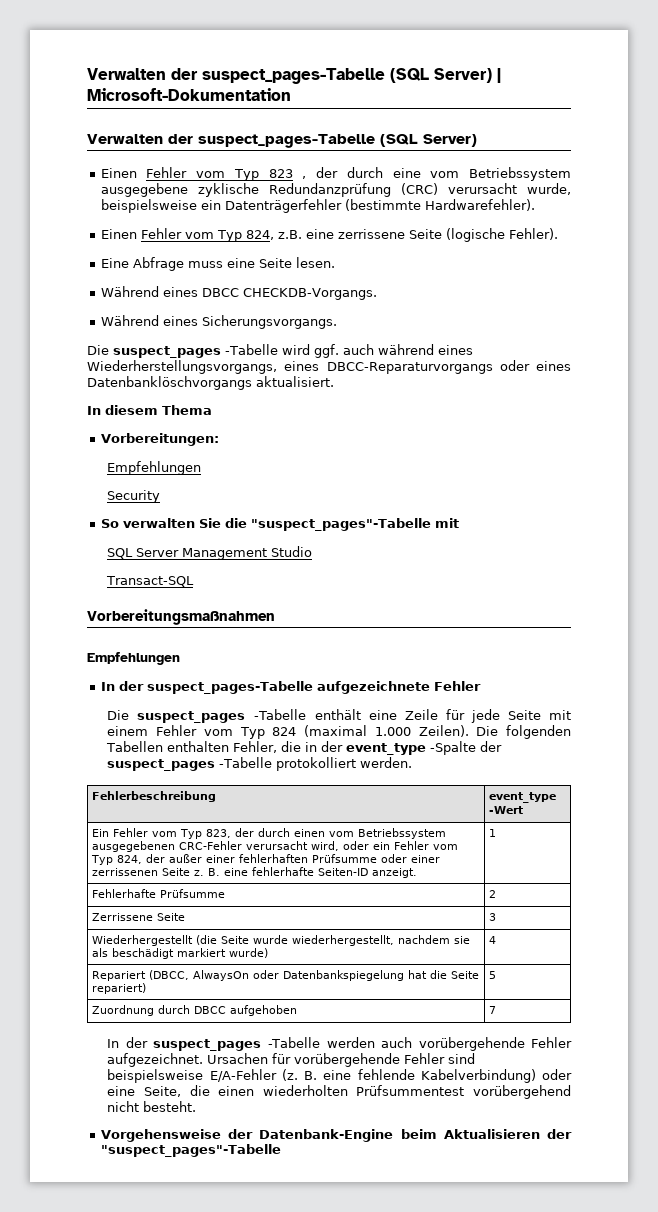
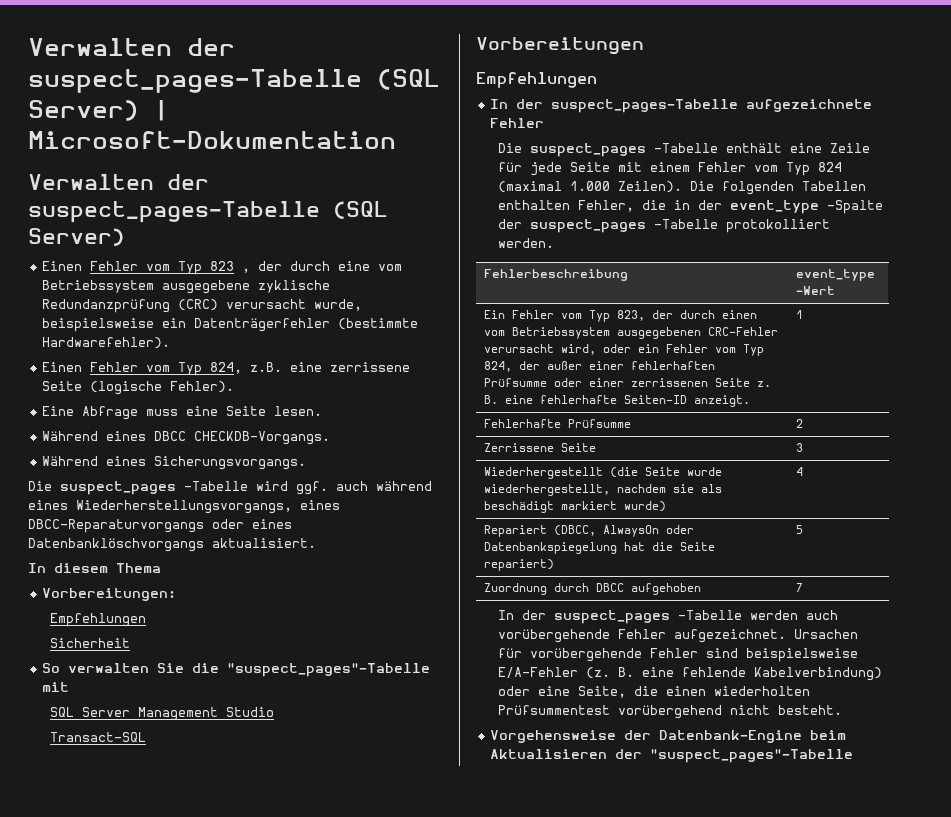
- Security
+ Sicherheit
- Vorbereitungsmaßnahmen
+ Vorbereitungen

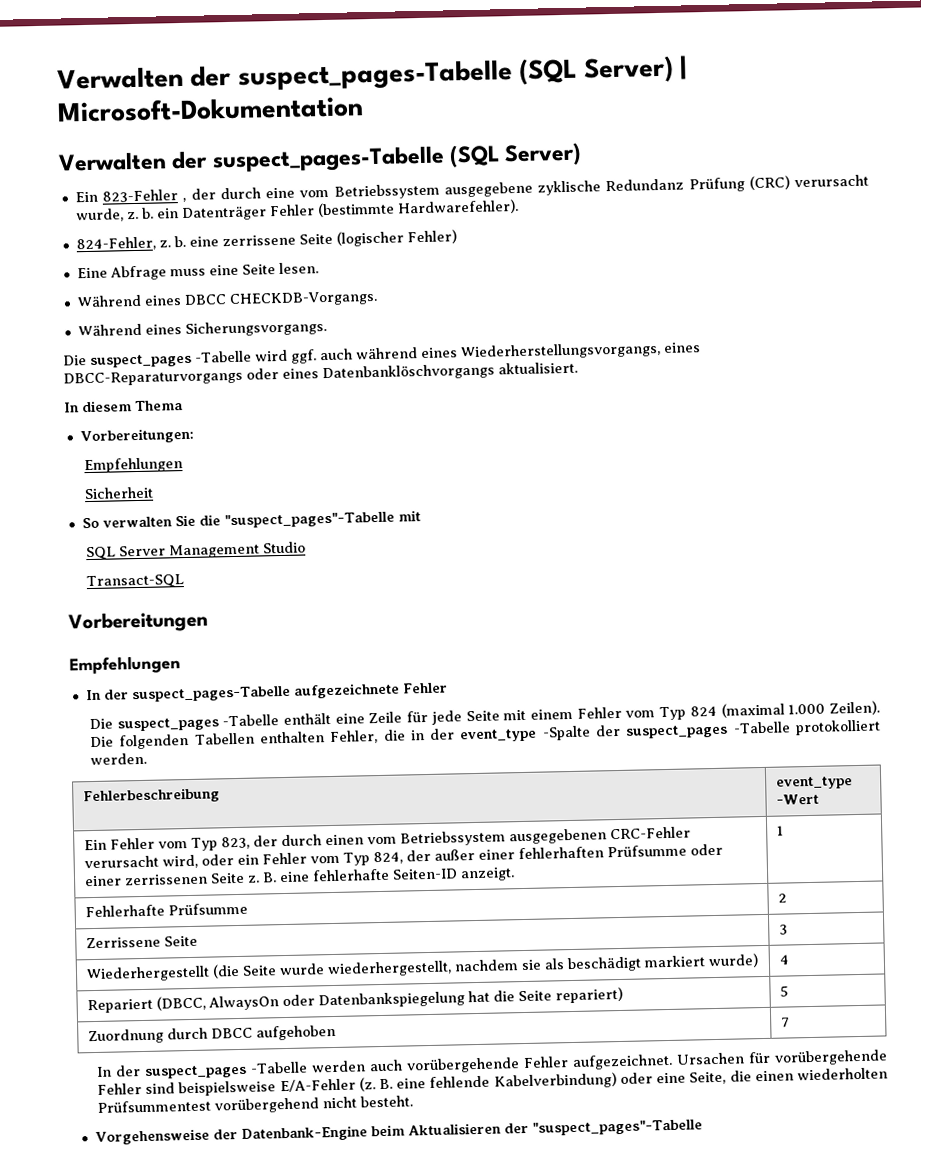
- Einen Fehler vom Typ 823 , der durch eine vom Betriebssystem ausgegebene zyklische Redundanzprüfung (CRC) verursacht wurde, beispielsweise ein Datenträgerfehler (bestimmte Hardwarefehler).
- Einen Fehler vom Typ 824, z.B. eine zerrissene Seite (logische Fehler).
+ Ein 823-Fehler , der durch eine vom Betriebssystem ausgegebene zyklische Redundanz Prüfung (CRC) verursacht wurde, z. b. ein Datenträger Fehler (bestimmte Hardwarefehler).
+ 824-Fehler, z. b. eine zerrissene Seite (logischer Fehler)

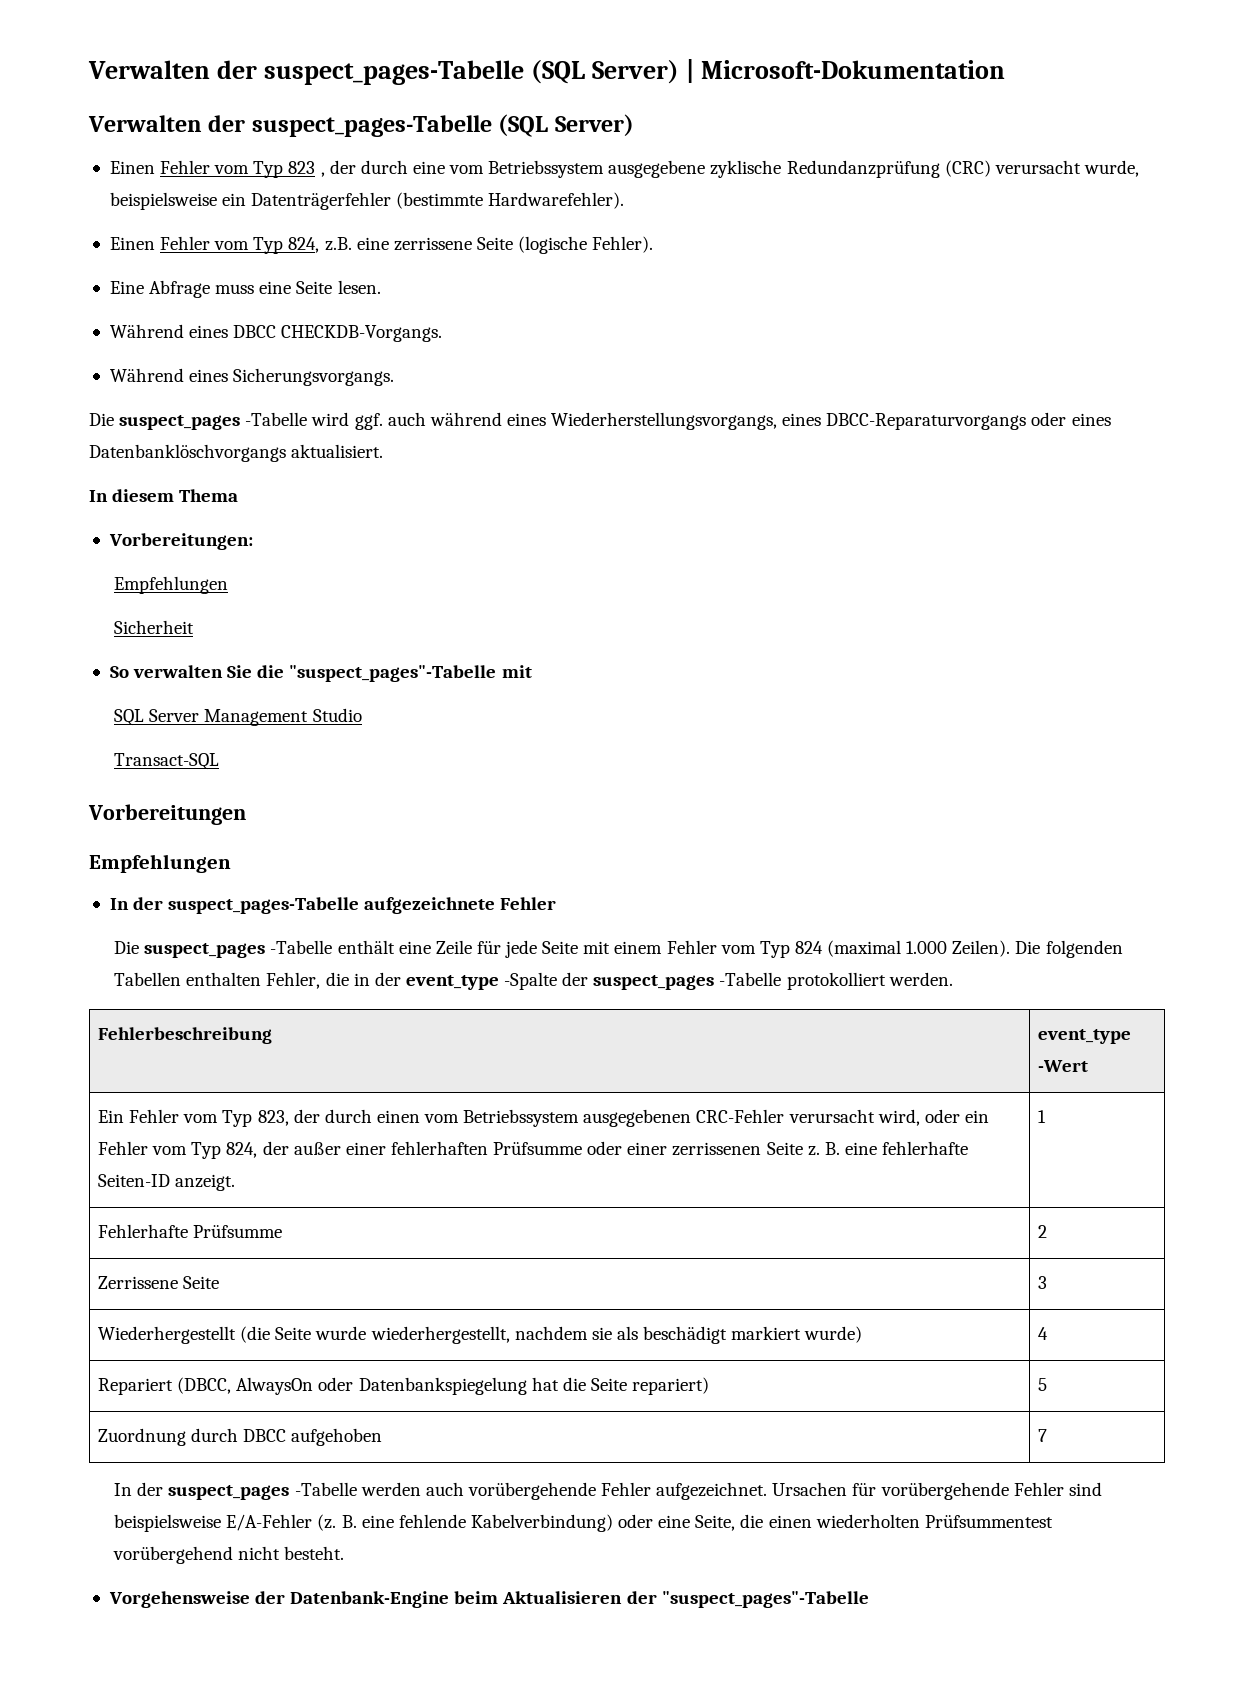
- Ein 823-Fehler , der durch eine vom Betriebssystem ausgegebene zyklische Redundanz Prüfung (CRC) verursacht wurde, z. b. ein Datenträger Fehler (bestimmte Hardwarefehler).
- 824-Fehler, z. b. eine zerrissene Seite (logischer Fehler)
+ Einen Fehler vom Typ 823 , der durch eine vom Betriebssystem ausgegebene zyklische Redundanzprüfung (CRC) verursacht wurde, beispielsweise ein Datenträgerfehler (bestimmte Hardwarefehler).
+ Einen Fehler vom Typ 824, z.B. eine zerrissene Seite (logische Fehler).

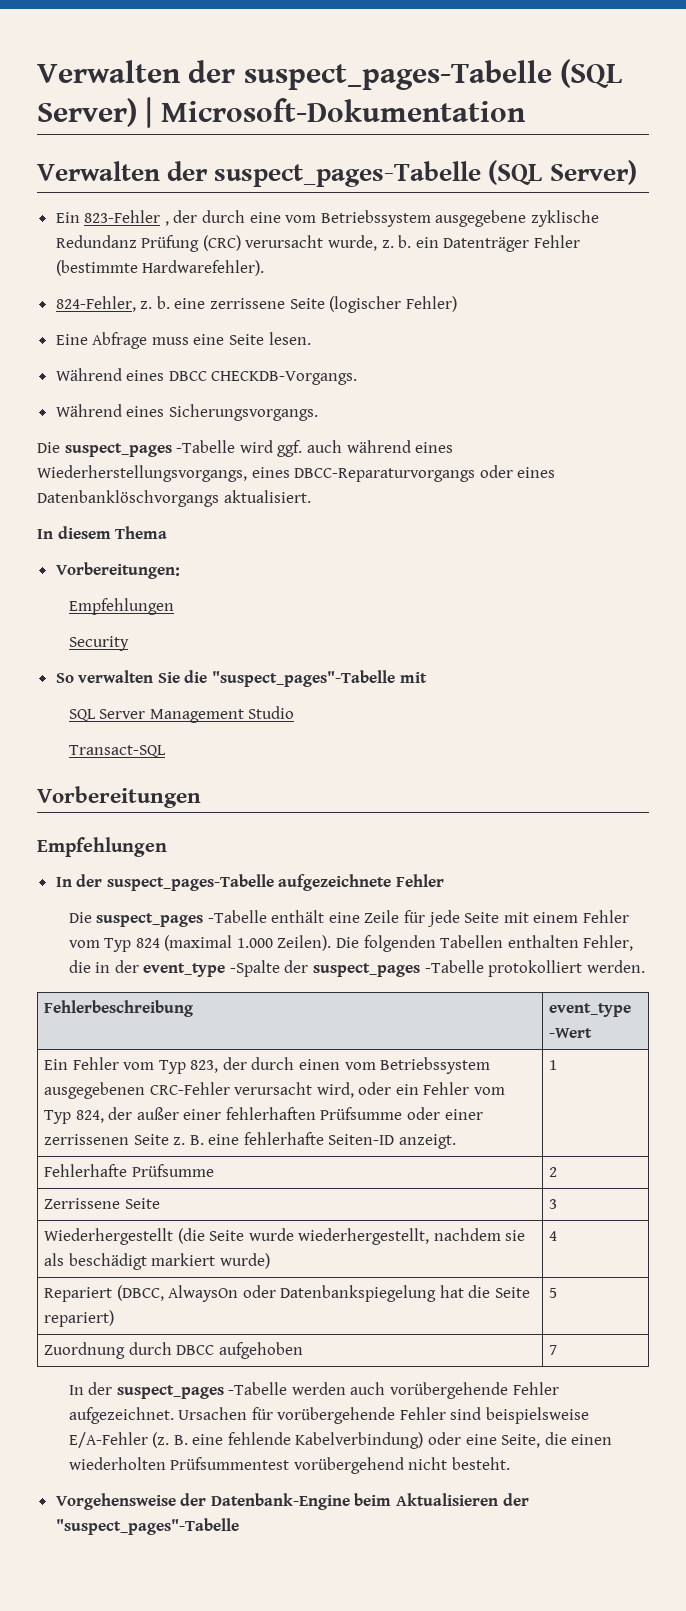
- Einen Fehler vom Typ 823 , der durch eine vom Betriebssystem ausgegebene zyklische Redundanzprüfung (CRC) verursacht wurde, beispielsweise ein Datenträgerfehler (bestimmte Hardwarefehler).
- Einen Fehler vom Typ 824, z.B. eine zerrissene Seite (logische Fehler).
+ Ein 823-Fehler , der durch eine vom Betriebssystem ausgegebene zyklische Redundanz Prüfung (CRC) verursacht wurde, z. b. ein Datenträger Fehler (bestimmte Hardwarefehler).
+ 824-Fehler, z. b. eine zerrissene Seite (logischer Fehler)
- Sicherheit
+ Security

